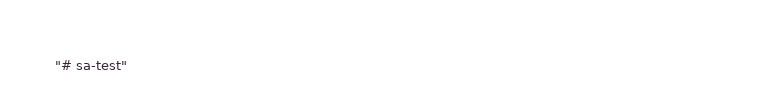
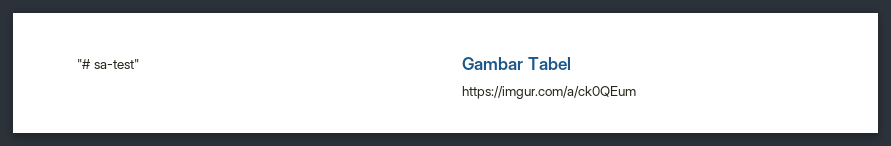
+ Gambar Tabel
+ https://imgur.com/a/ck0QEum

